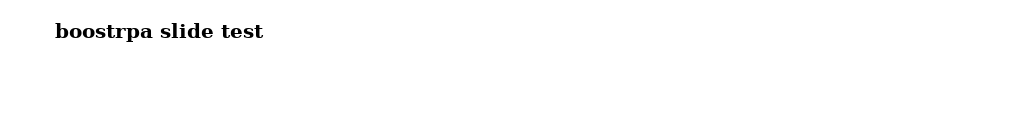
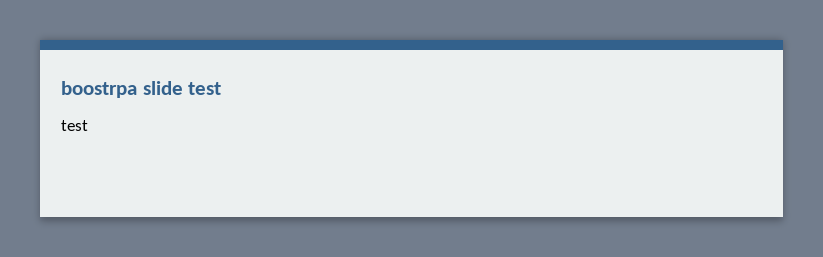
  boostrpa slide test
+ test

